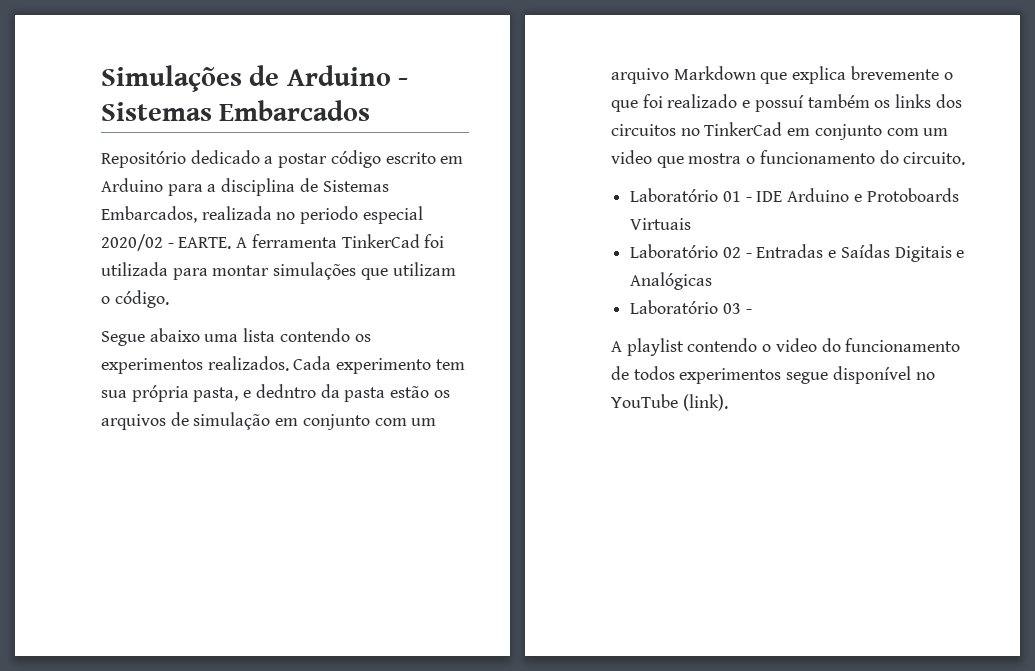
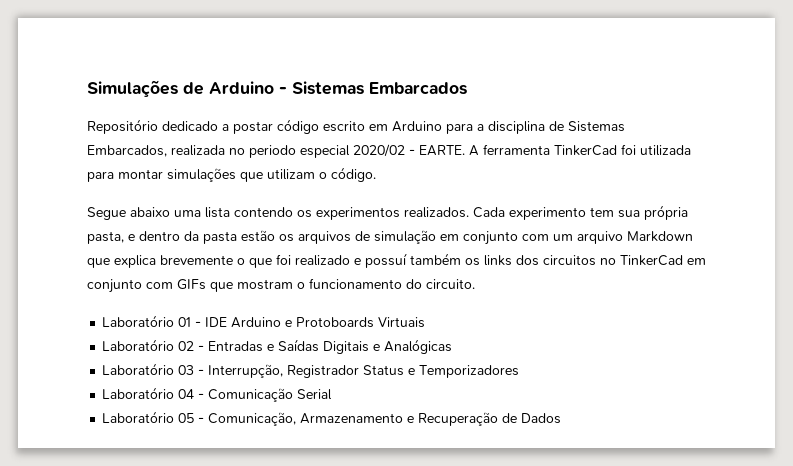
- Cada experimento tem sua própria pasta, e dedntro da pasta estão os arquivos de simulação em conjunto com um arquivo Markdown que explica brevemente o que foi realizado e possuí também os links dos circuitos no TinkerCad em conjunto com um video que mostra o funcionamento do circuito.
+ Cada experimento tem sua própria pasta, e dentro da pasta estão os arquivos de simulação em conjunto com um arquivo Markdown que explica brevemente o que foi realizado e possuí também os links dos circuitos no TinkerCad em conjunto com GIFs que mostram o funcionamento do circuito.
- Laboratório 03 -
- A playlist contendo o video do funcionamento de todos experimentos segue disponível no YouTube (link).
+ Laboratório 03 - Interrupção, Registrador Status e Temporizadores
+ Laboratório 04 - Comunicação Serial
+ Laboratório 05 - Comunicação, Armazenamento e Recuperação de Dados

